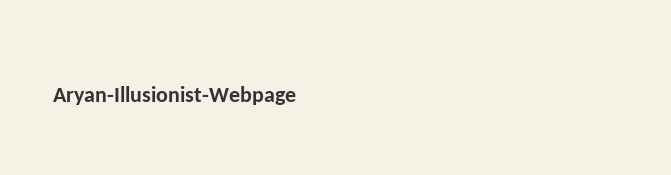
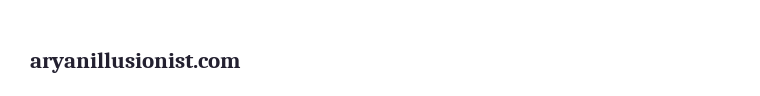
- Aryan-Illusionist-Webpage
+ aryanillusionist.com

